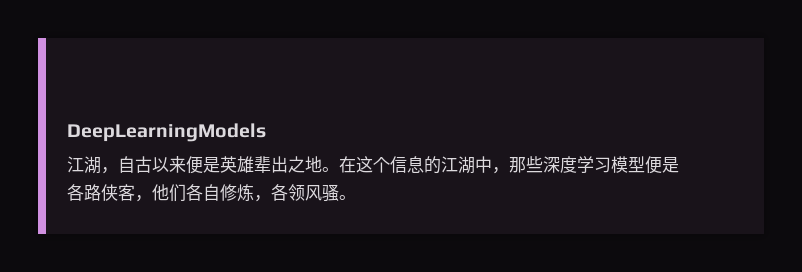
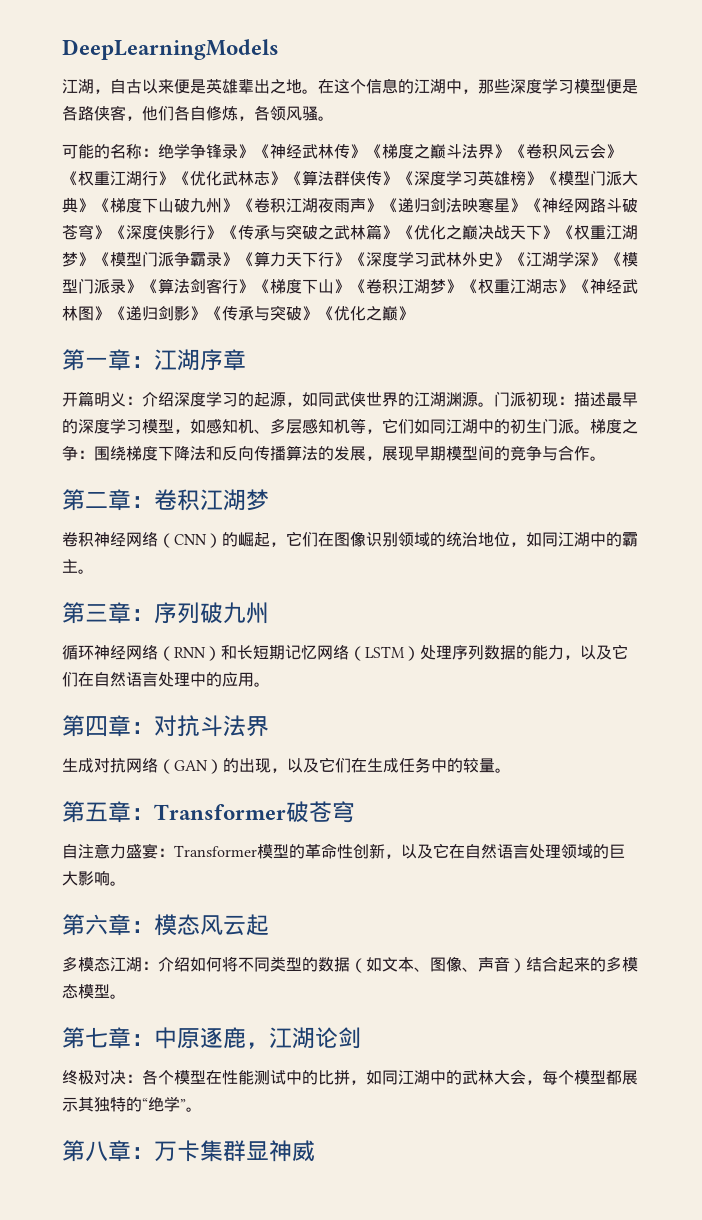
+ 可能的名称：绝学争锋录》《神经武林传》《梯度之巅斗法界》《卷积风云会》《权重江湖行》《优化武林志》《算法群侠传》《深度学习英雄榜》《模型门派大典》《梯度下山破九州》《卷积江湖夜雨声》《递归剑法映寒星》《神经网路斗破苍穹》《深度侠影行》《传承与突破之武林篇》《优化之巅决战天下》《权重江湖梦》《模型门派争霸录》《算力天下行》《深度学习武林外史》《江湖学深》《模型门派录》《算法剑客行》《梯度下山》《卷积江湖梦》《权重江湖志》《神经武林图》《递归剑影》《传承与突破》《优化之巅》
+ 第一章：江湖序章
+ 开篇明义：介绍深度学习的起源，如同武侠世界的江湖渊源。门派初现：描述最早的深度学习模型，如感知机、多层感知机等，它们如同江湖中的初生门派。梯度之争：围绕梯度下降法和反向传播算法的发展，展现早期模型间的竞争与合作。
+ 第二章：卷积江湖梦
+ 卷积神经网络（CNN）的崛起，它们在图像识别领域的统治地位，如同江湖中的霸主。
+ 第三章：序列破九州
+ 循环神经网络（RNN）和长短期记忆网络（LSTM）处理序列数据的能力，以及它们在自然语言处理中的应用。
+ 第四章：对抗斗法界
+ 生成对抗网络（GAN）的出现，以及它们在生成任务中的较量。
+ 第五章：Transformer破苍穹
+ 自注意力盛宴：Transformer模型的革命性创新，以及它在自然语言处理领域的巨大影响。
+ 第六章：模态风云起
+ 多模态江湖：介绍如何将不同类型的数据（如文本、图像、声音）结合起来的多模态模型。
+ 第七章：中原逐鹿，江湖论剑
+ 终极对决：各个模型在性能测试中的比拼，如同江湖中的武林大会，每个模型都展示其独特的“绝学”。
+ 第八章：万卡集群显神威

